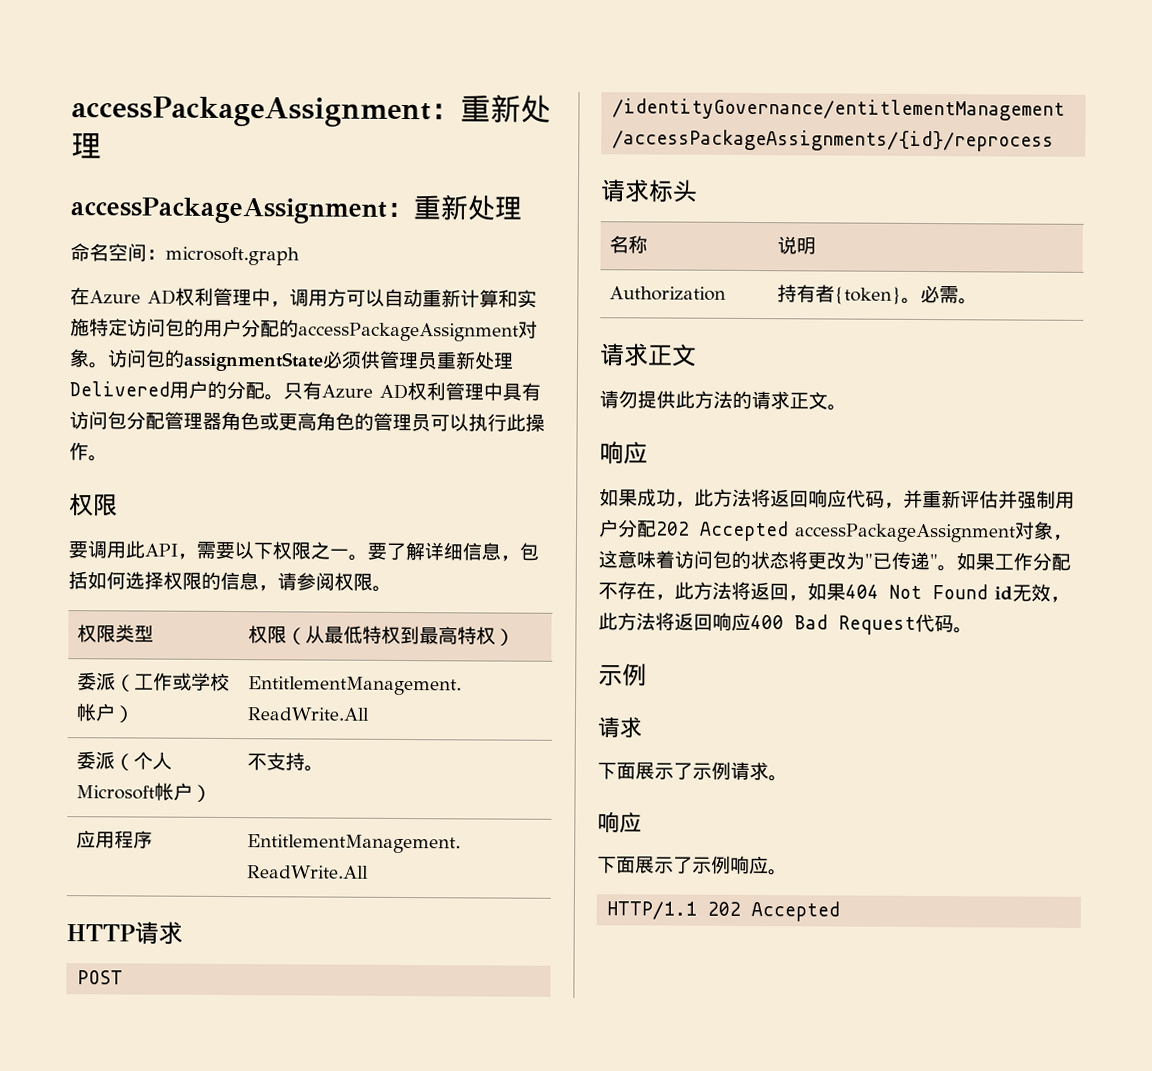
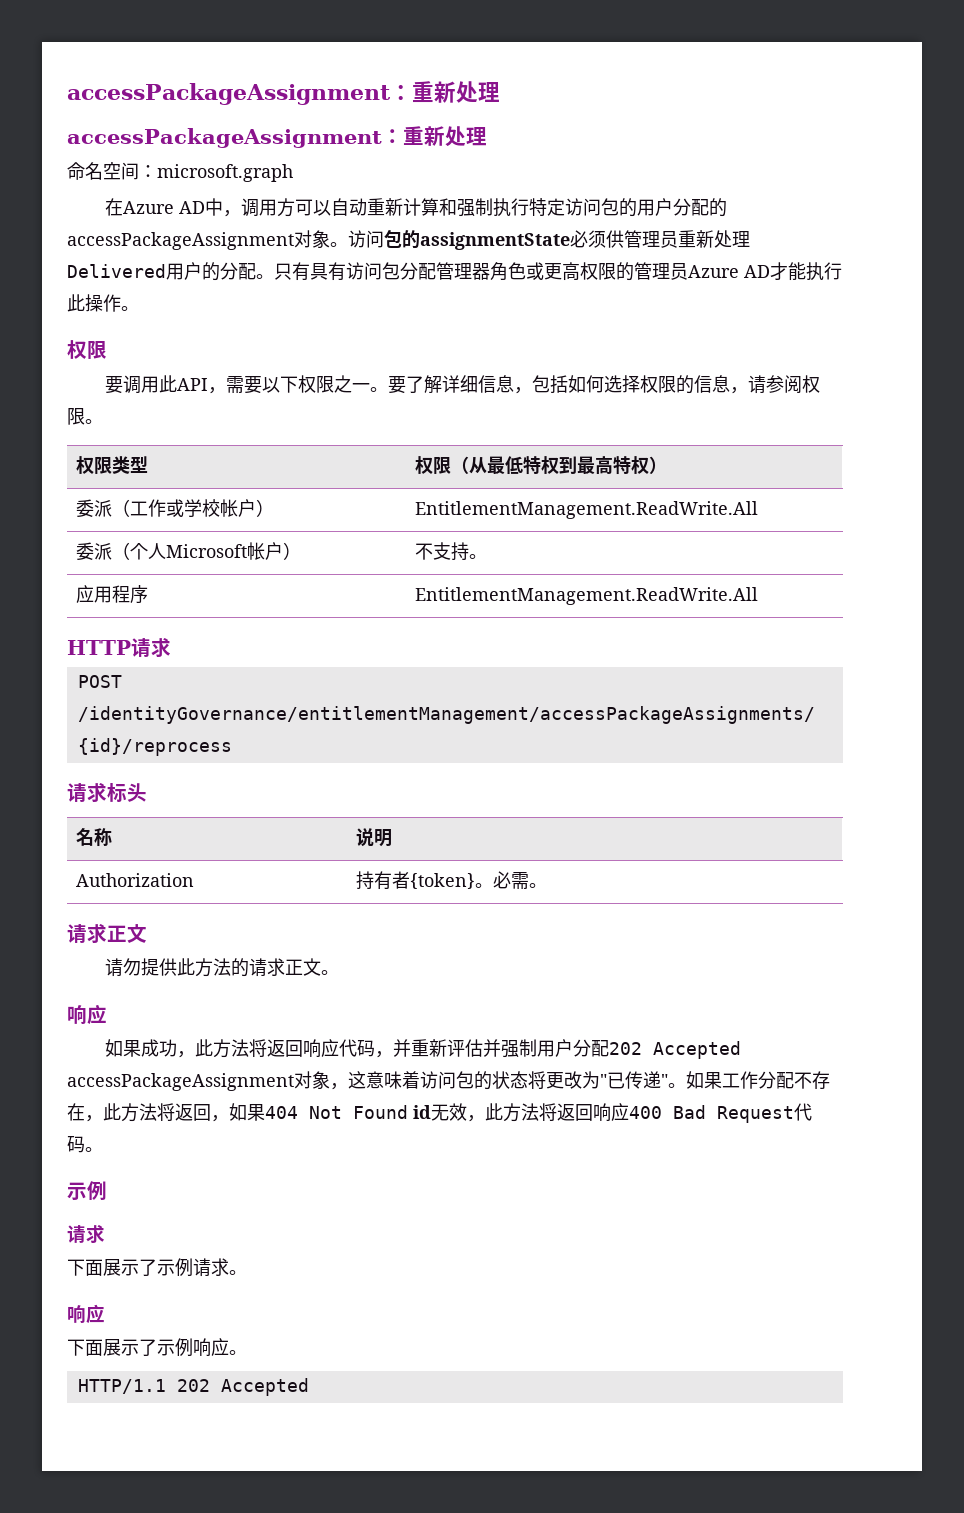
- 在Azure AD权利管理中，调用方可以自动重新计算和实施特定访问包的用户分配的accessPackageAssignment对象。
+ 在Azure AD中，调用方可以自动重新计算和强制执行特定访问包的用户分配的accessPackageAssignment对象。
- 只有Azure AD权利管理中具有访问包分配管理器角色或更高角色的管理员可以执行此操作。
+ 只有具有访问包分配管理器角色或更高权限的管理员Azure AD才能执行此操作。

